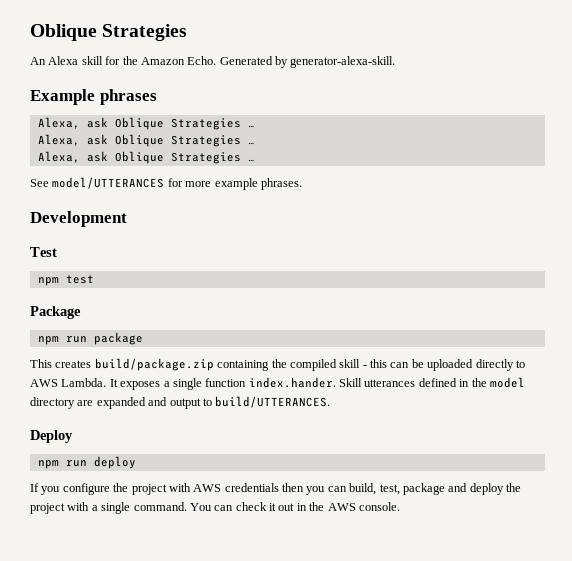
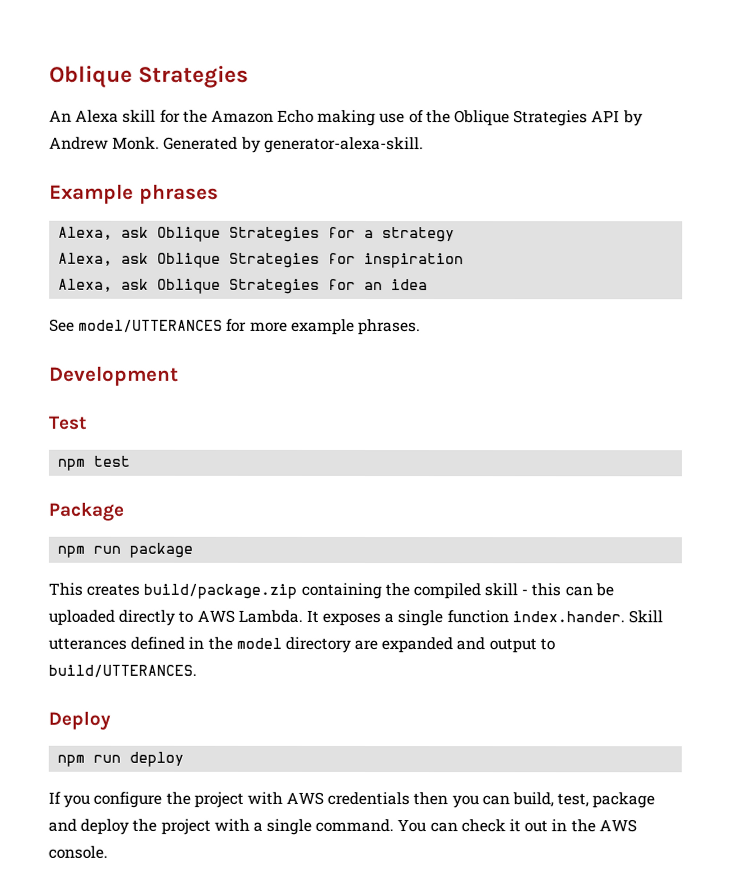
- An Alexa skill for the Amazon Echo.
+ An Alexa skill for the Amazon Echo making use of the Oblique Strategies API by Andrew Monk.
  Example phrases
- Alexa, ask Oblique Strategies …
- Alexa, ask Oblique Strategies …
- Alexa, ask Oblique Strategies …
+ Alexa, ask Oblique Strategies for a strategy
+ Alexa, ask Oblique Strategies for inspiration
+ Alexa, ask Oblique Strategies for an idea

